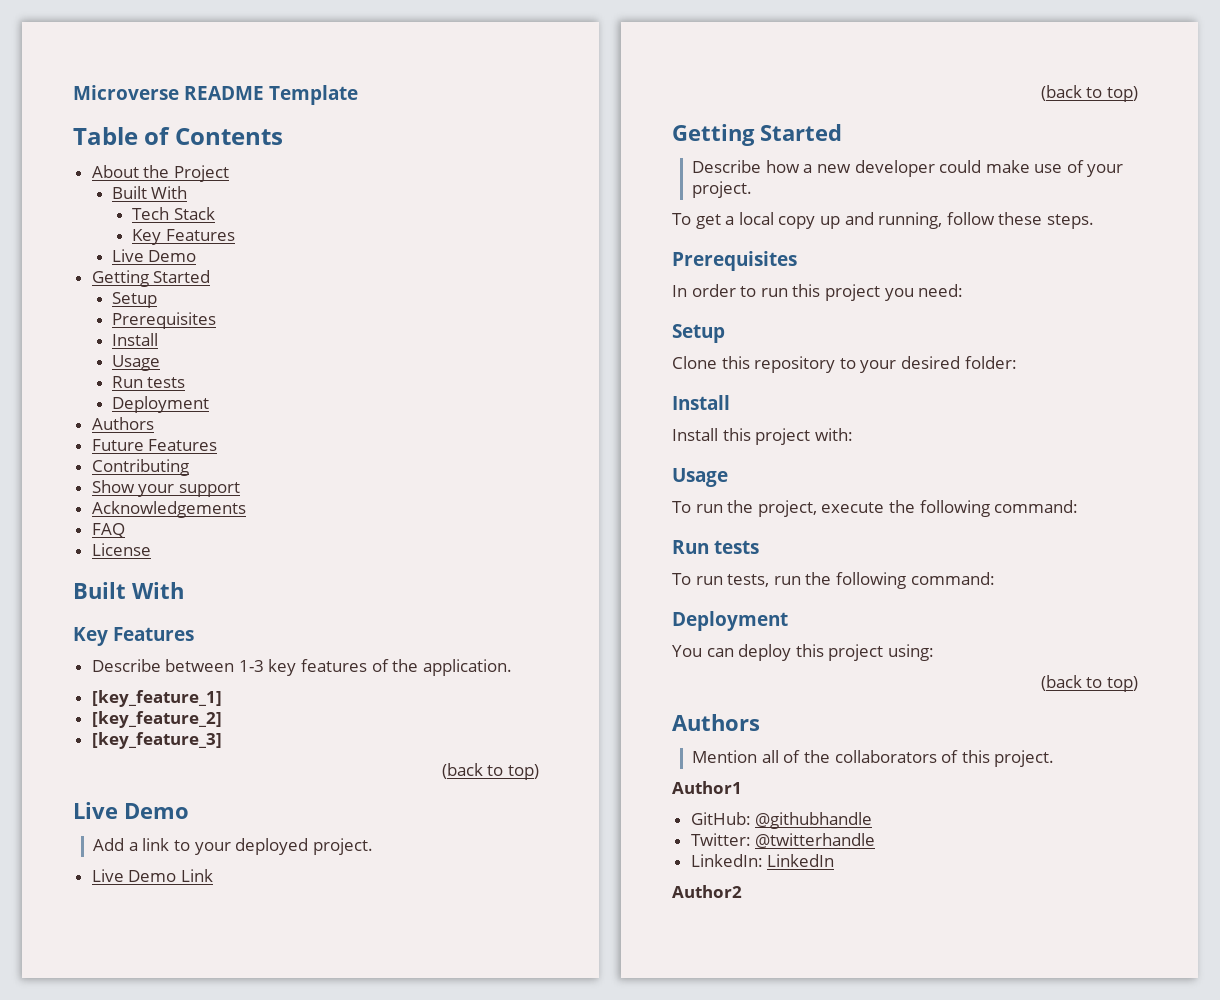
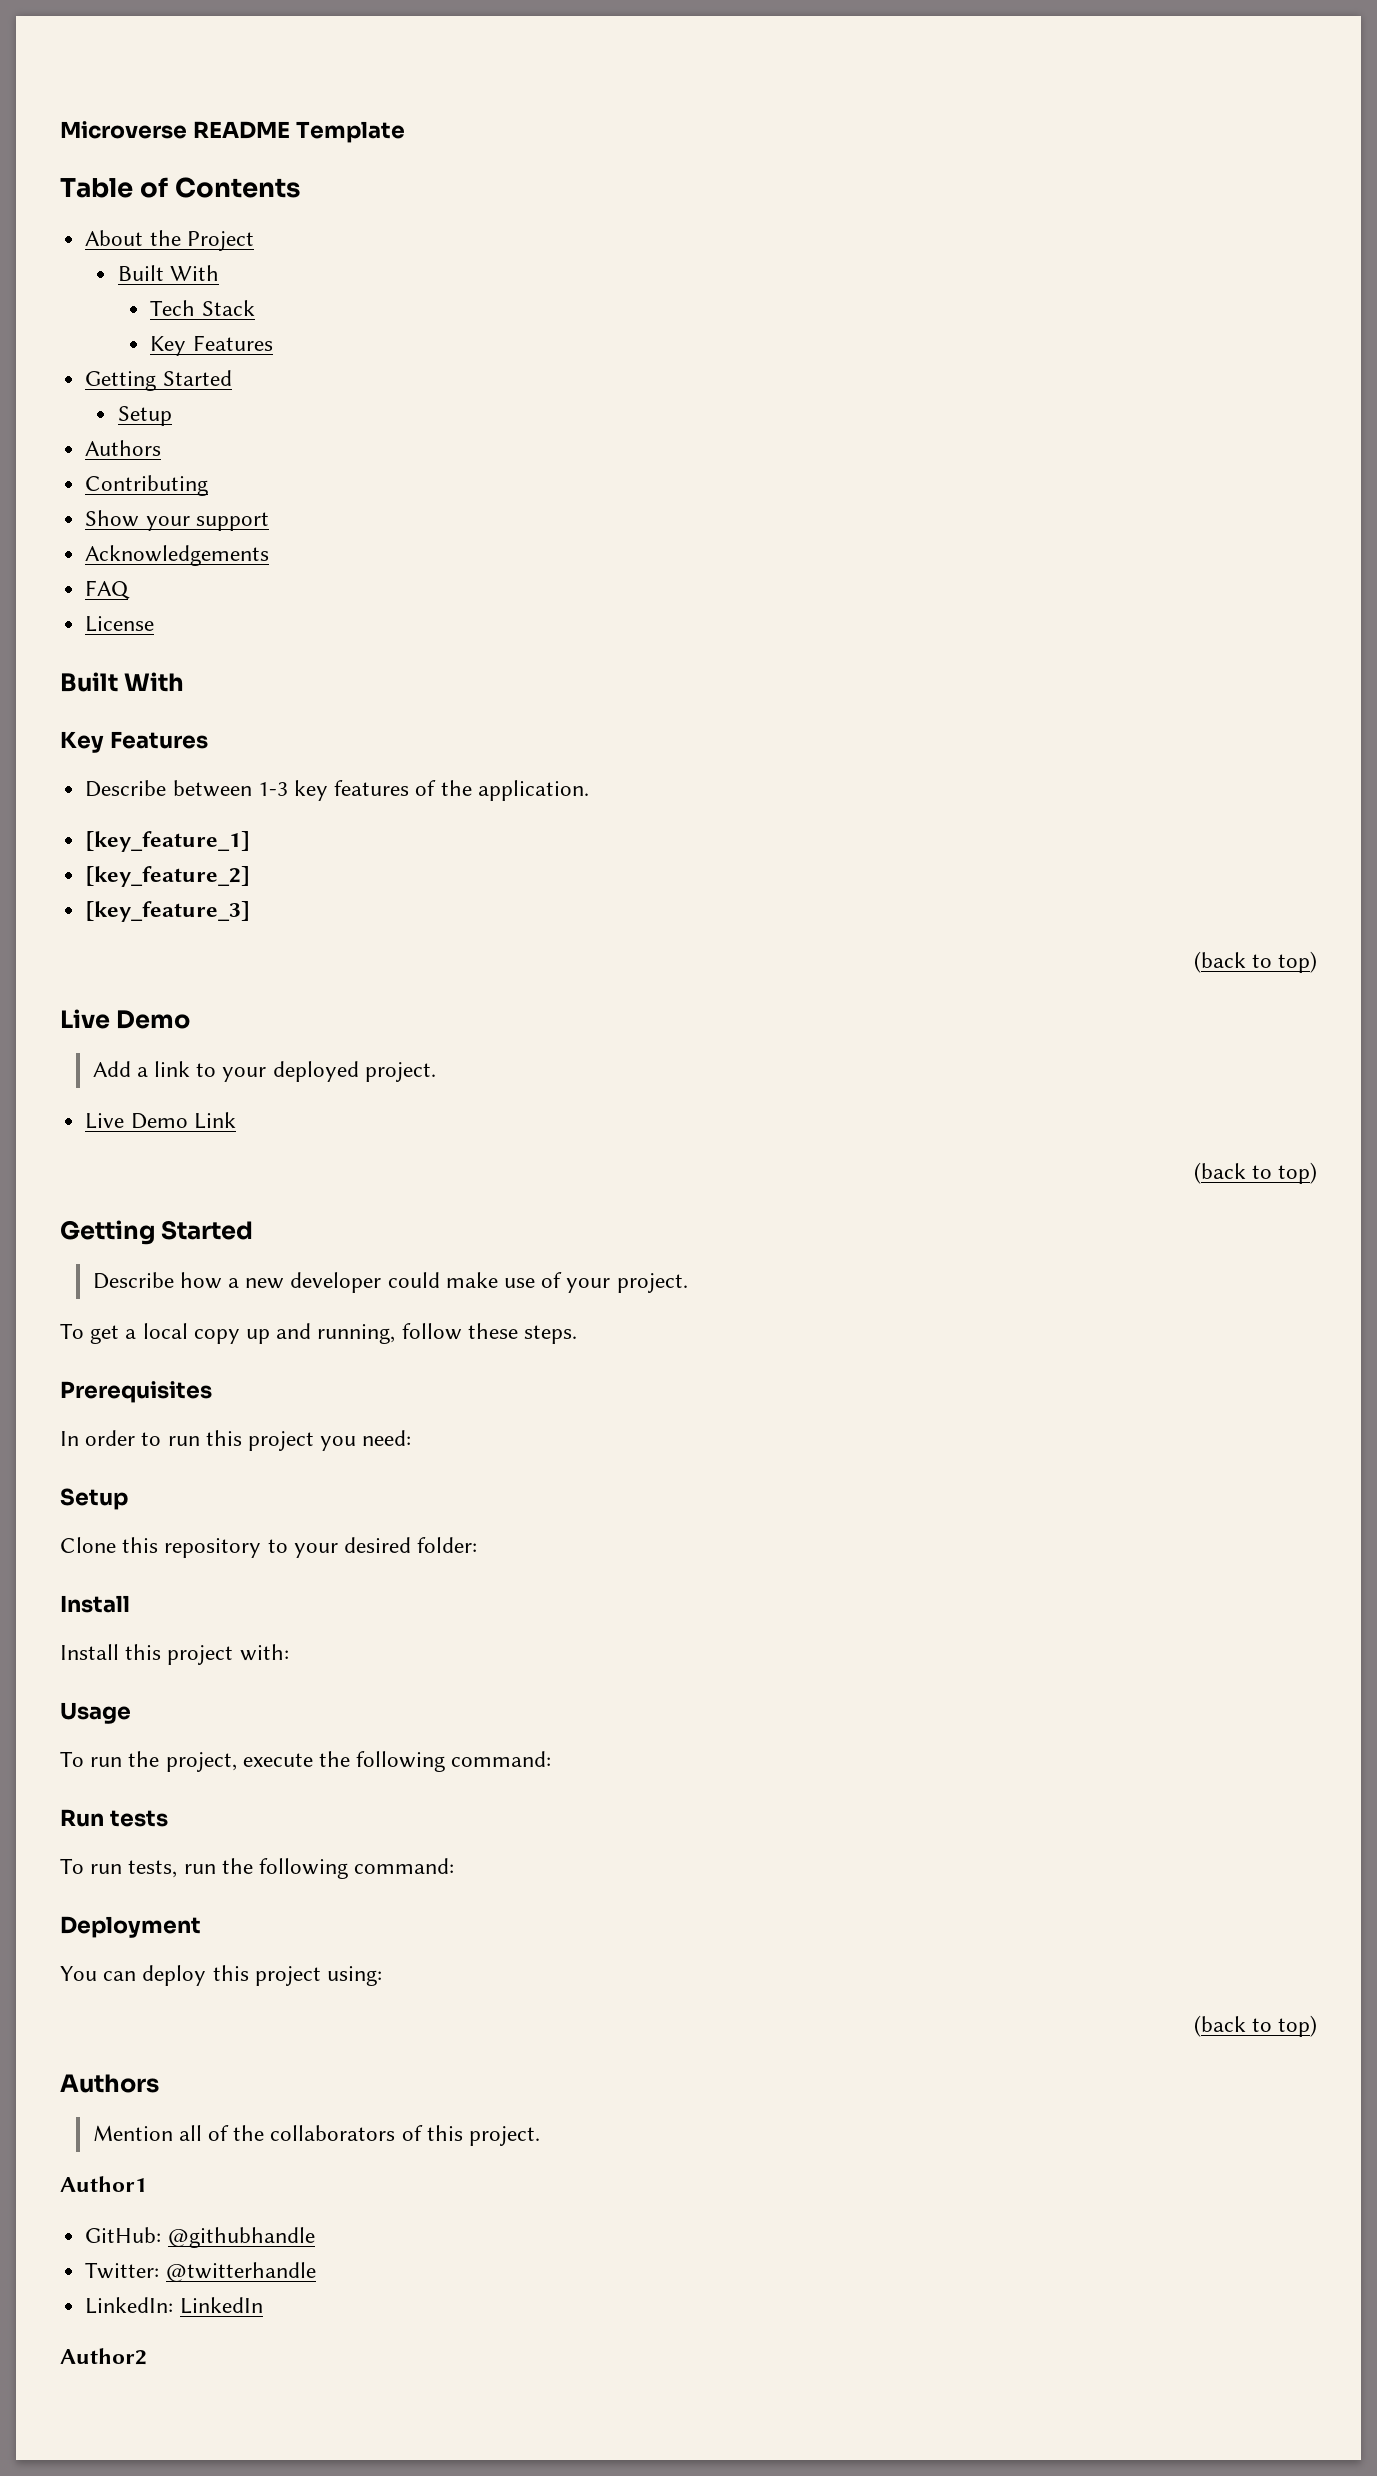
  Tech Stack
  Key Features
- Live Demo
  Getting Started
  Setup
- Prerequisites
- Install
- Usage
- Run tests
- Deployment
  Authors
- Future Features

